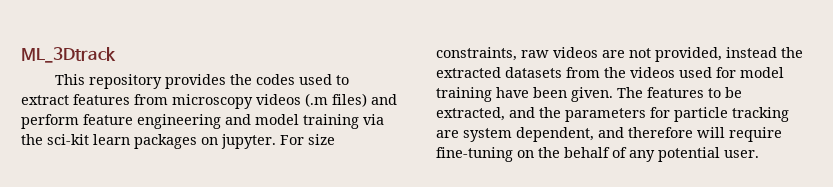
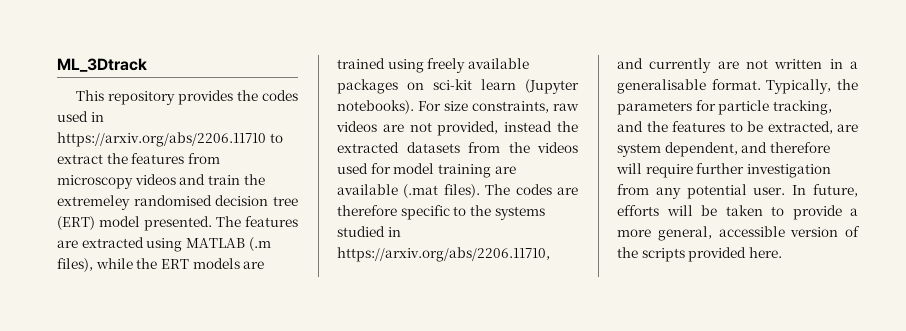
- This repository provides the codes used to extract features from microscopy videos (.m files) and perform feature engineering and model training via the sci-kit learn packages on jupyter.
+ This repository provides the codes used in https://arxiv.org/abs/2206.11710 to extract the features from microscopy videos and train the extremeley randomised decision tree (ERT) model presented. The features are extracted using MATLAB (.m files), while the ERT models are trained using freely available packages on sci-kit learn (Jupyter notebooks).
- For size constraints, raw videos are not provided, instead the extracted datasets from the videos used for model training have been given. The features to be extracted, and the parameters for particle tracking are system dependent, and therefore will require fine-tuning on the behalf of any potential user.
+ For size constraints, raw videos are not provided, instead the extracted datasets from the videos used for model training are available (.mat files). The codes are therefore specific to the systems studied in https://arxiv.org/abs/2206.11710, and currently are not written in a generalisable format. Typically, the parameters for particle tracking, and the features to be extracted, are system dependent, and therefore will require further investigation from any potential user. In future, efforts will be taken to provide a more general, accessible version of the scripts provided here.

